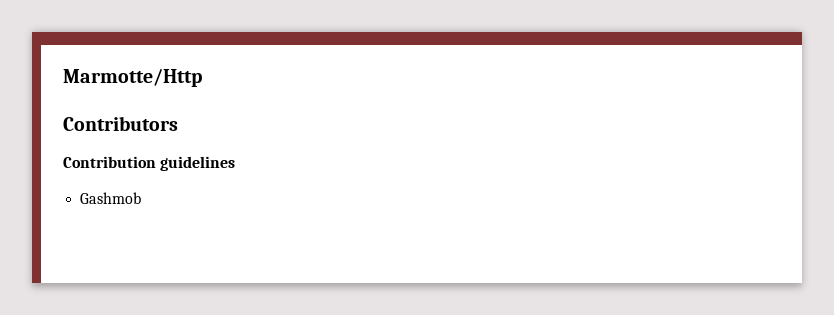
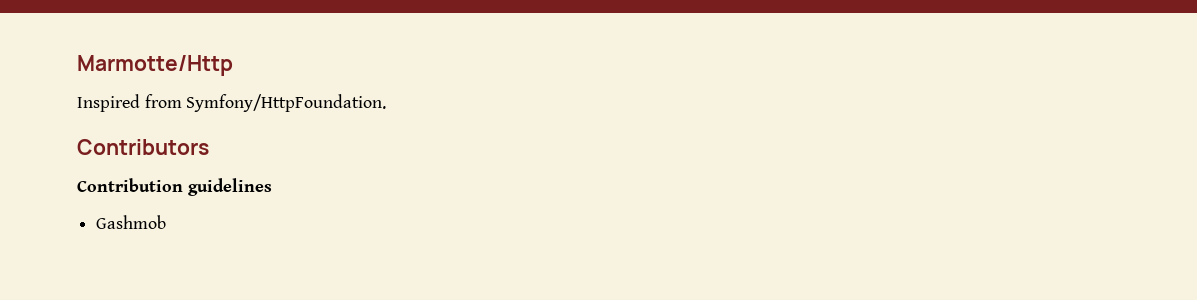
+ Inspired from Symfony/HttpFoundation.

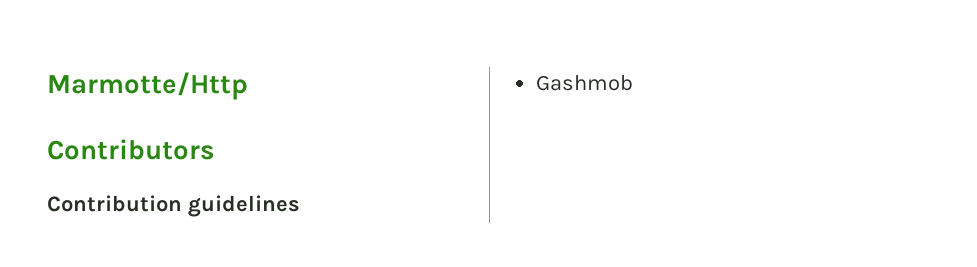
- Inspired from Symfony/HttpFoundation.

